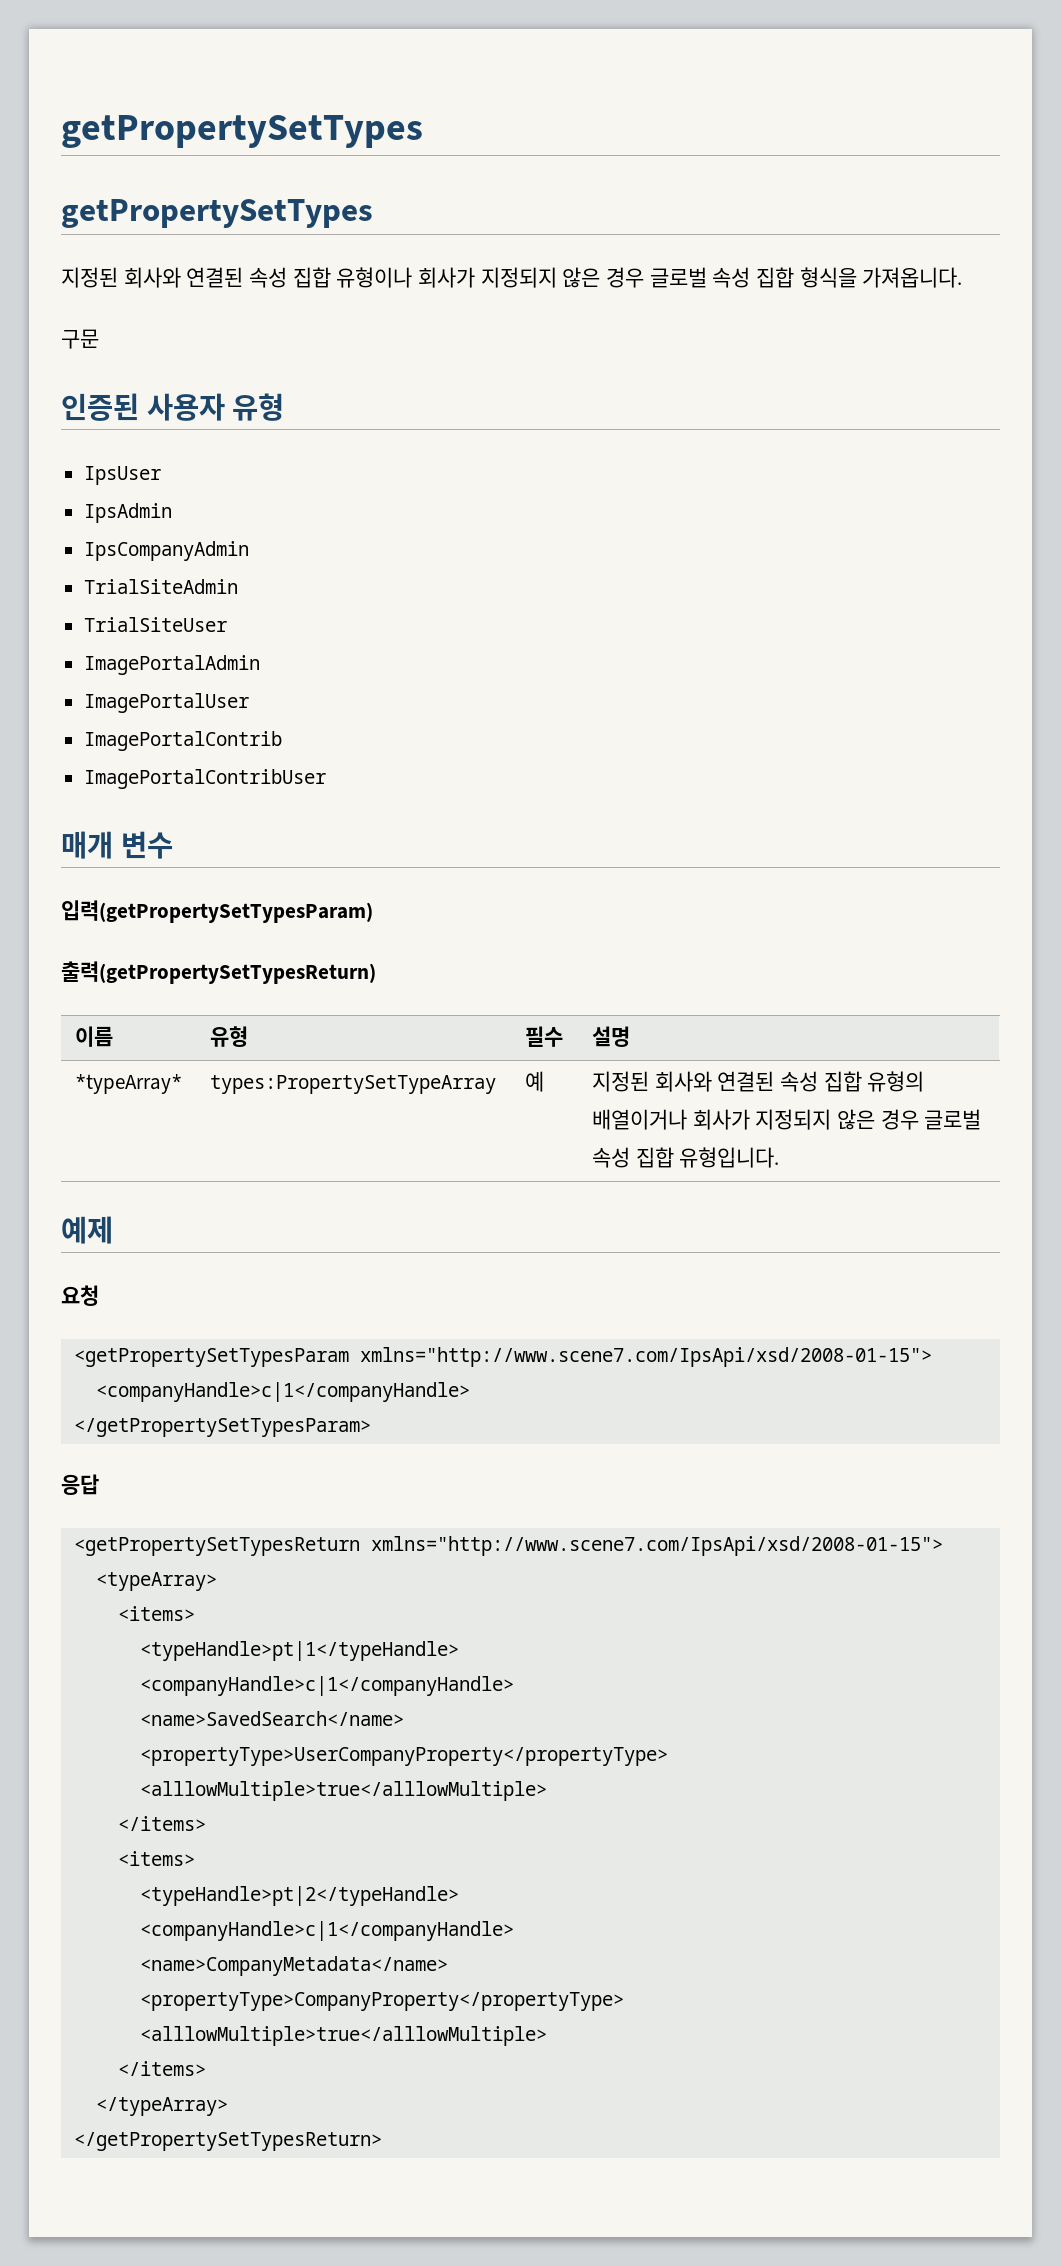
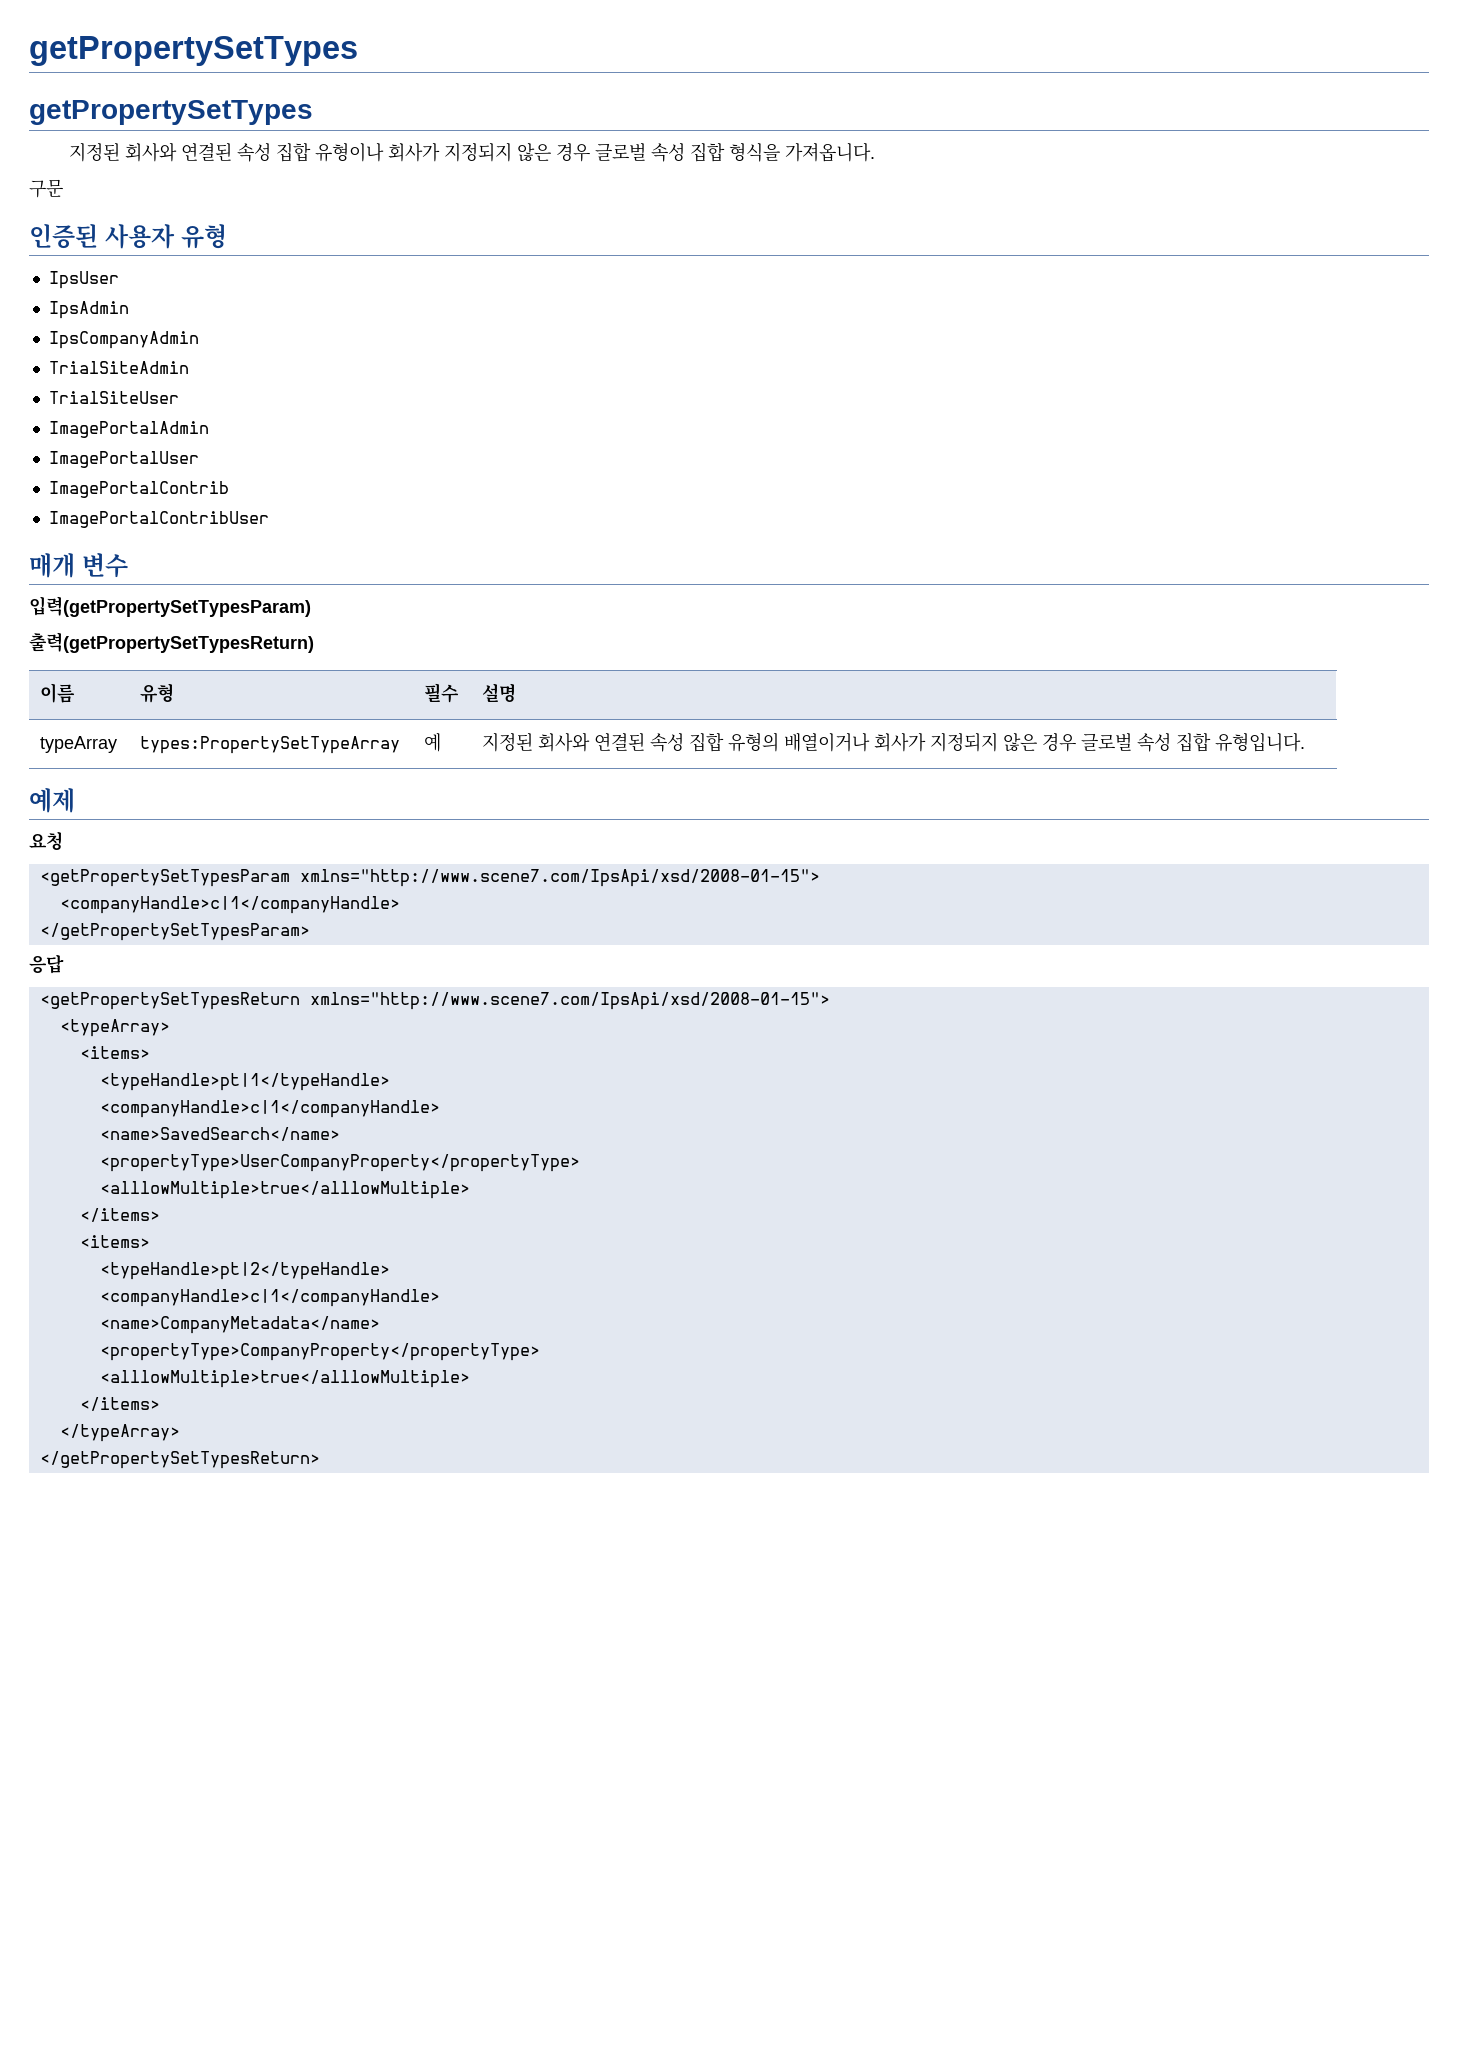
- *typeArray* | types:PropertySetTypeArray | 예 | 지정된 회사와 연결된 속성 집합 유형의 배열이거나 회사가 지정되지 않은 경우 글로벌 속성 집합 유형입니다.
+ typeArray | types:PropertySetTypeArray | 예 | 지정된 회사와 연결된 속성 집합 유형의 배열이거나 회사가 지정되지 않은 경우 글로벌 속성 집합 유형입니다.

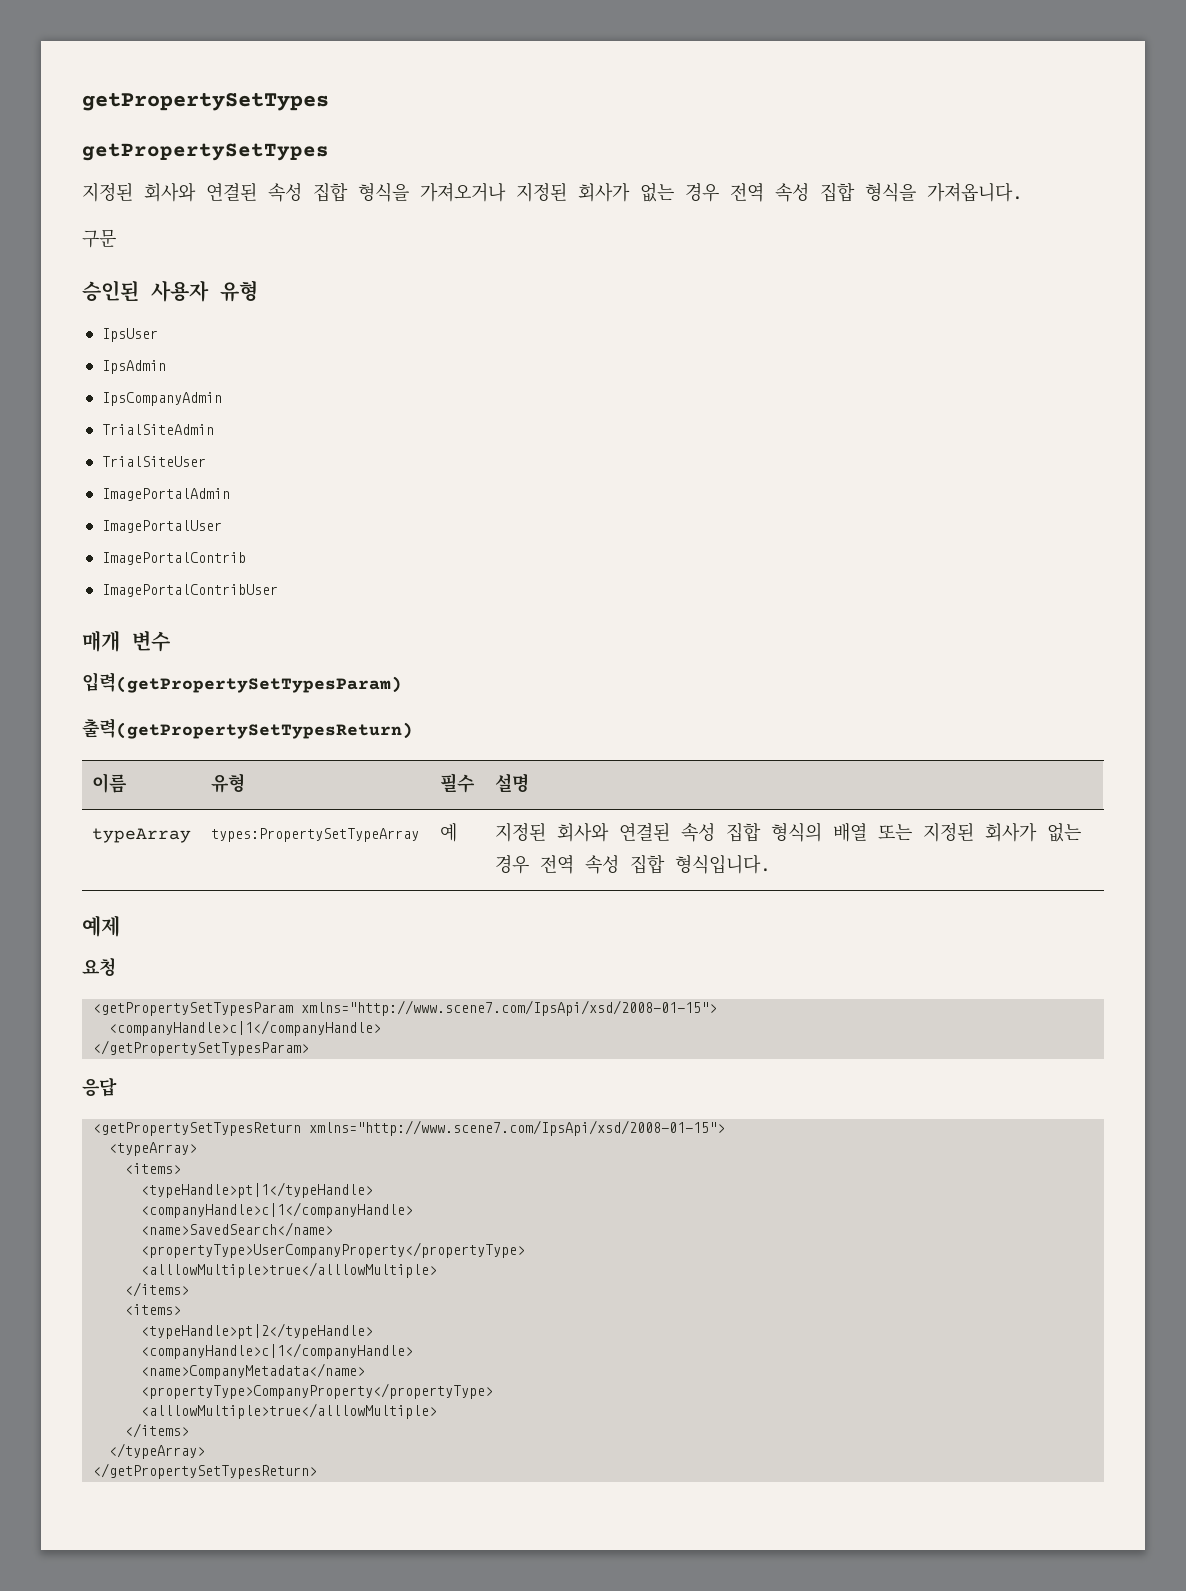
- 지정된 회사와 연결된 속성 집합 유형이나 회사가 지정되지 않은 경우 글로벌 속성 집합 형식을 가져옵니다.
+ 지정된 회사와 연결된 속성 집합 형식을 가져오거나 지정된 회사가 없는 경우 전역 속성 집합 형식을 가져옵니다.
- 인증된 사용자 유형
+ 승인된 사용자 유형
- typeArray | types:PropertySetTypeArray | 예 | 지정된 회사와 연결된 속성 집합 유형의 배열이거나 회사가 지정되지 않은 경우 글로벌 속성 집합 유형입니다.
+ typeArray | types:PropertySetTypeArray | 예 | 지정된 회사와 연결된 속성 집합 형식의 배열 또는 지정된 회사가 없는 경우 전역 속성 집합 형식입니다.

